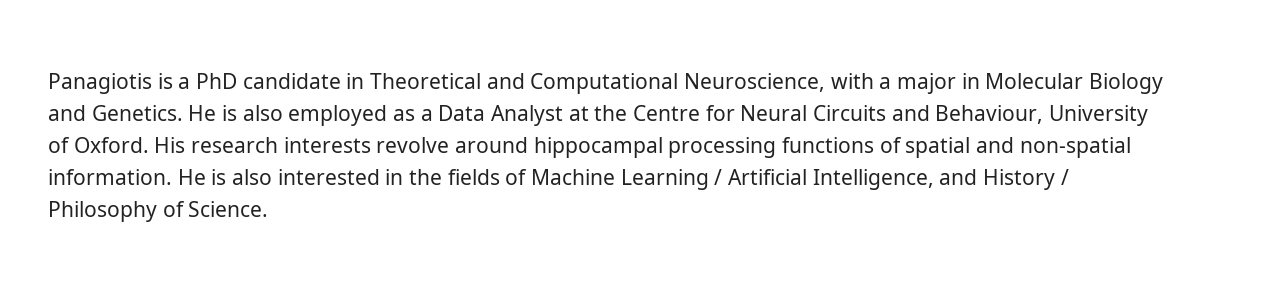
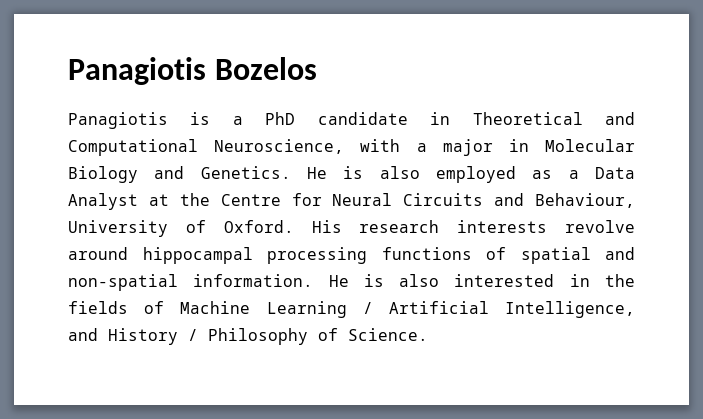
+ Panagiotis Bozelos

